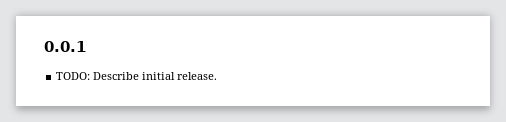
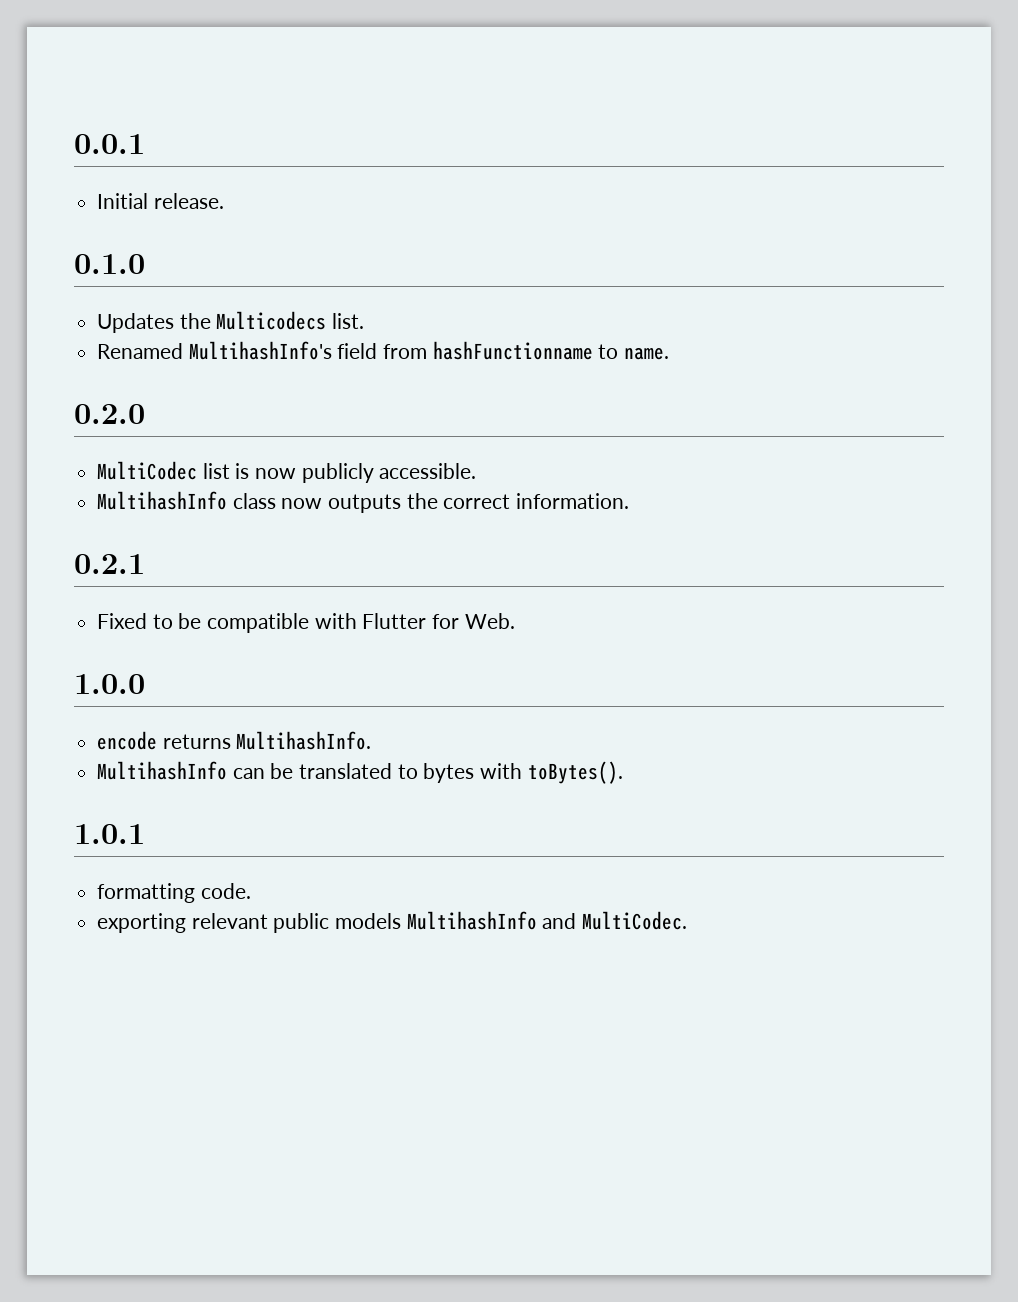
- TODO: Describe initial release.
+ Initial release.
+ 0.1.0
+ Updates the Multicodecs list.
+ Renamed MultihashInfo's field from hashFunctionname to name.
+ 0.2.0
+ MultiCodec list is now publicly accessible.
+ MultihashInfo class now outputs the correct information.
+ 0.2.1
+ Fixed to be compatible with Flutter for Web.
+ 1.0.0
+ encode returns MultihashInfo.
+ MultihashInfo can be translated to bytes with toBytes().
+ 1.0.1
+ formatting code.
+ exporting relevant public models MultihashInfo and MultiCodec.

